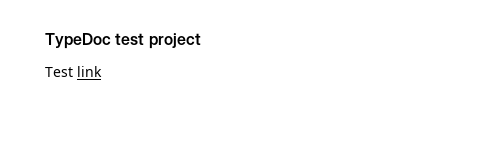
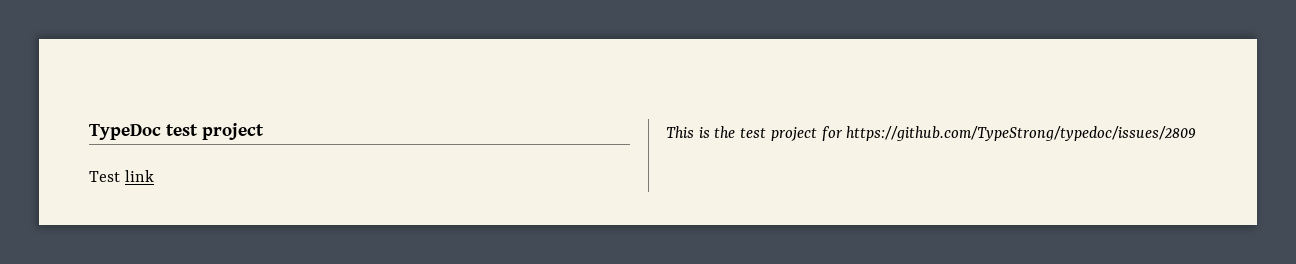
+ This is the test project for https://github.com/TypeStrong/typedoc/issues/2809

